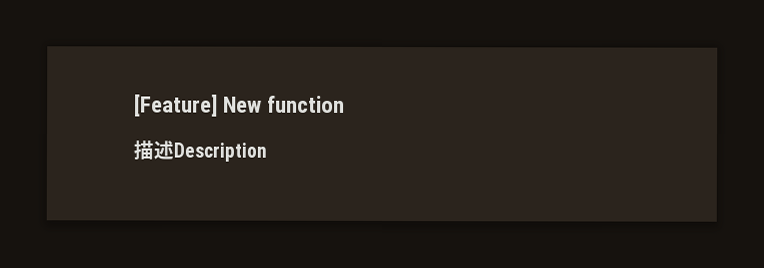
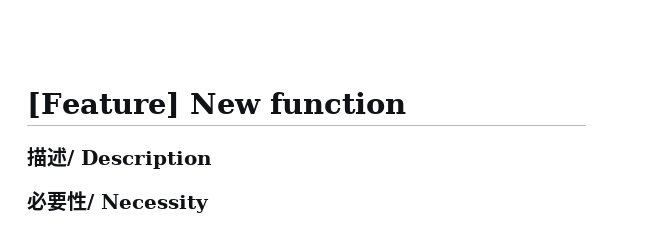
- 描述Description
+ 描述/ Description
+ 必要性/ Necessity

